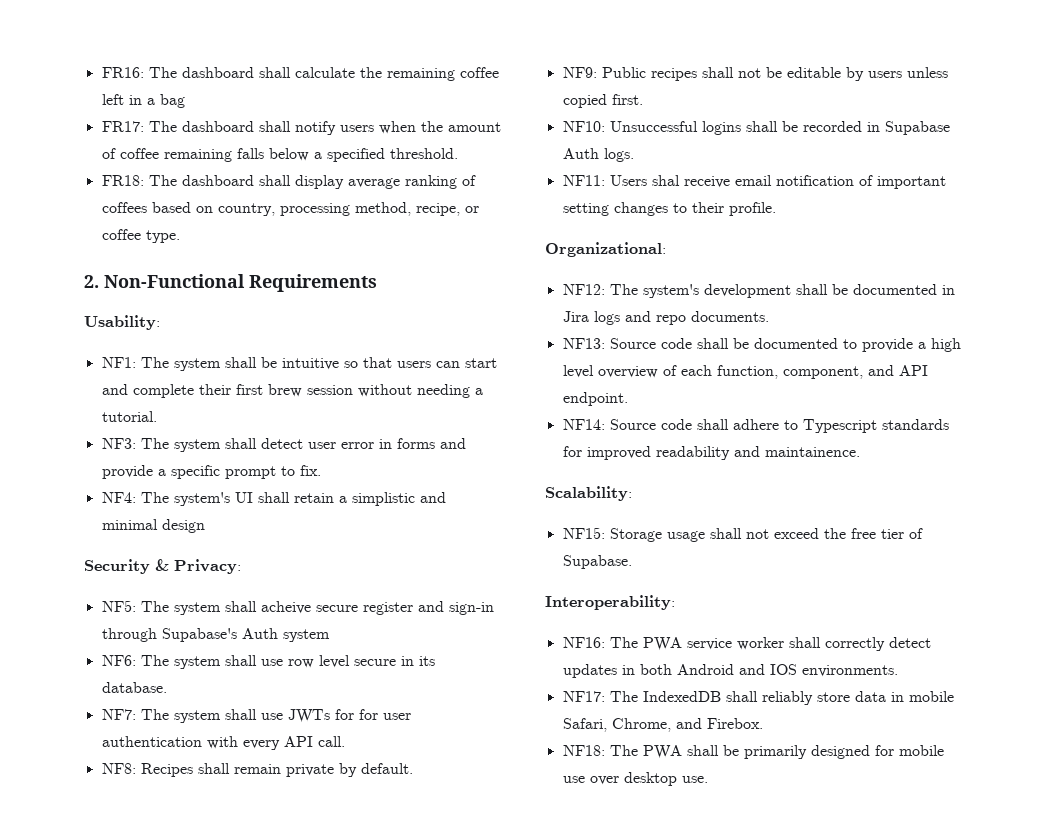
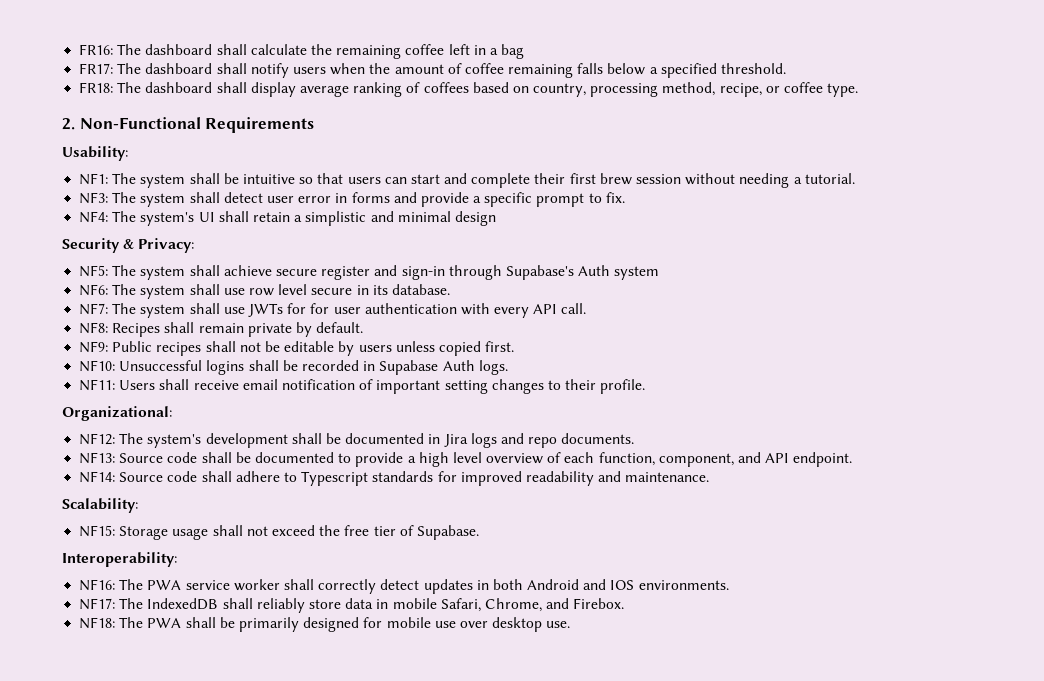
- NF5: The system shall acheive secure register and sign-in through Supabase's Auth system
+ NF5: The system shall achieve secure register and sign-in through Supabase's Auth system
- NF11: Users shal receive email notification of important setting changes to their profile.
+ NF11: Users shall receive email notification of important setting changes to their profile.
- NF14: Source code shall adhere to Typescript standards for improved readability and maintainence.
+ NF14: Source code shall adhere to Typescript standards for improved readability and maintenance.

